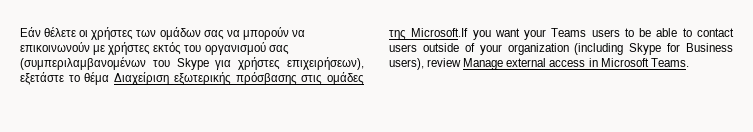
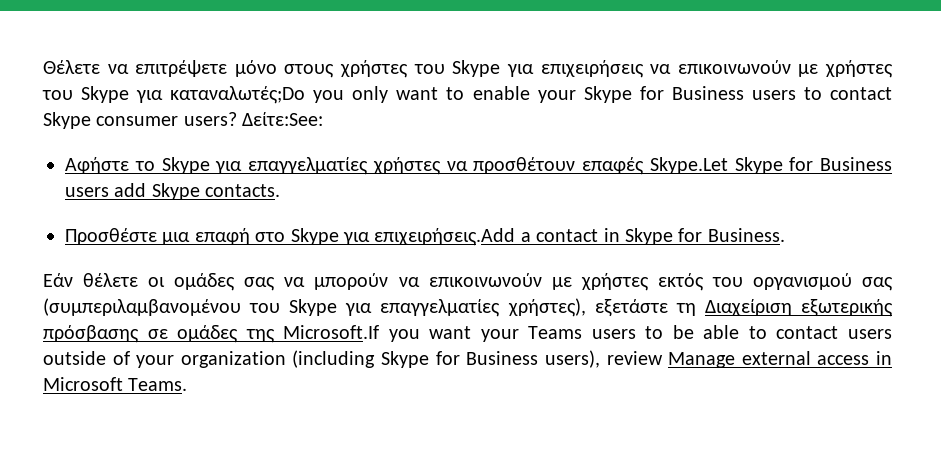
- Εάν θέλετε οι χρήστες των ομάδων σας να μπορούν να επικοινωνούν με χρήστες εκτός του οργανισμού σας (συμπεριλαμβανομένων του Skype για χρήστες επιχειρήσεων), εξετάστε το θέμα Διαχείριση εξωτερικής πρόσβασης στις ομάδες της Microsoft.If you want your Teams users to be able to contact users outside of your organization (including Skype for Business users), review Manage external access in Microsoft Teams.
+ Θέλετε να επιτρέψετε μόνο στους χρήστες του Skype για επιχειρήσεις να επικοινωνούν με χρήστες του Skype για καταναλωτές;Do you only want to enable your Skype for Business users to contact Skype consumer users? Δείτε:See:
+ Αφήστε το Skype για επαγγελματίες χρήστες να προσθέτουν επαφές Skype.Let Skype for Business users add Skype contacts.
+ Προσθέστε μια επαφή στο Skype για επιχειρήσεις.Add a contact in Skype for Business.
+ Εάν θέλετε οι ομάδες σας να μπορούν να επικοινωνούν με χρήστες εκτός του οργανισμού σας (συμπεριλαμβανομένου του Skype για επαγγελματίες χρήστες), εξετάστε τη Διαχείριση εξωτερικής πρόσβασης σε ομάδες της Microsoft.If you want your Teams users to be able to contact users outside of your organization (including Skype for Business users), review Manage external access in Microsoft Teams.

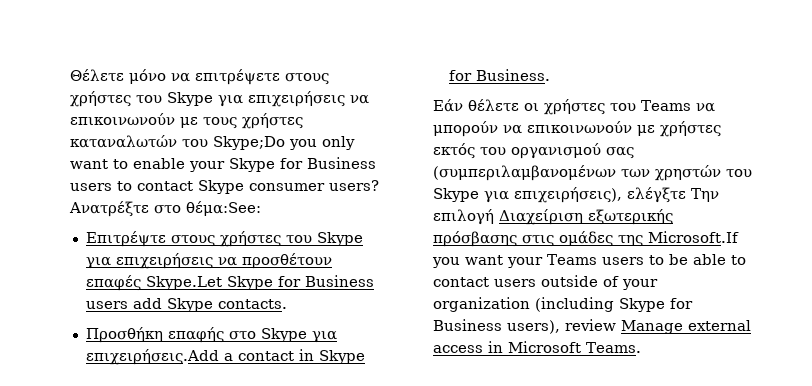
- Θέλετε να επιτρέψετε μόνο στους χρήστες του Skype για επιχειρήσεις να επικοινωνούν με χρήστες του Skype για καταναλωτές;Do you only want to enable your Skype for Business users to contact Skype consumer users?
+ Θέλετε μόνο να επιτρέψετε στους χρήστες του Skype για επιχειρήσεις να επικοινωνούν με τους χρήστες καταναλωτών του Skype;Do you only want to enable your Skype for Business users to contact Skype consumer users?
- Δείτε:See:
- Αφήστε το Skype για επαγγελματίες χρήστες να προσθέτουν επαφές Skype.Let Skype for Business users add Skype contacts.
+ Ανατρέξτε στο θέμα:See:
+ Επιτρέψτε στους χρήστες του Skype για επιχειρήσεις να προσθέτουν επαφές Skype.Let Skype for Business users add Skype contacts.
- Προσθέστε μια επαφή στο Skype για επιχειρήσεις.Add a contact in Skype for Business.
+ Προσθήκη επαφής στο Skype για επιχειρήσεις.Add a contact in Skype for Business.
- Εάν θέλετε οι ομάδες σας να μπορούν να επικοινωνούν με χρήστες εκτός του οργανισμού σας (συμπεριλαμβανομένου του Skype για επαγγελματίες χρήστες), εξετάστε τη Διαχείριση εξωτερικής πρόσβασης σε ομάδες της Microsoft.If you want your Teams users to be able to contact users outside of your organization (including Skype for Business users), review Manage external access in Microsoft Teams.
+ Εάν θέλετε οι χρήστες του Teams να μπορούν να επικοινωνούν με χρήστες εκτός του οργανισμού σας (συμπεριλαμβανομένων των χρηστών του Skype για επιχειρήσεις), ελέγξτε Την επιλογή Διαχείριση εξωτερικής πρόσβασης στις ομάδες της Microsoft.If you want your Teams users to be able to contact users outside of your organization (including Skype for Business users), review Manage external access in Microsoft Teams.

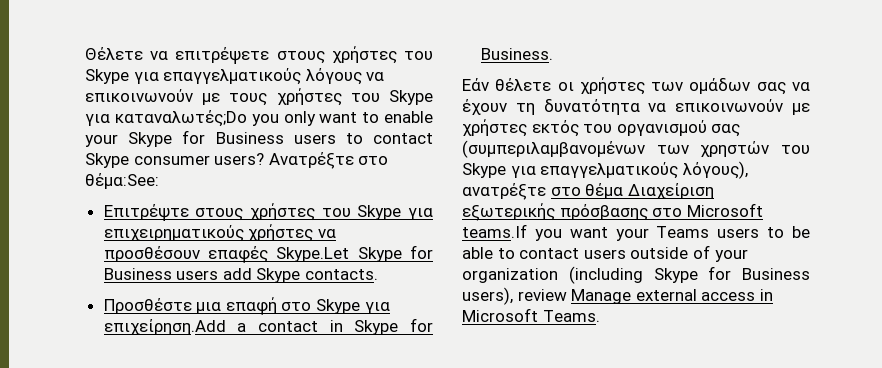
- Θέλετε μόνο να επιτρέψετε στους χρήστες του Skype για επιχειρήσεις να επικοινωνούν με τους χρήστες καταναλωτών του Skype;Do you only want to enable your Skype for Business users to contact Skype consumer users?
+ Θέλετε να επιτρέψετε στους χρήστες του Skype για επαγγελματικούς λόγους να επικοινωνούν με τους χρήστες του Skype για καταναλωτές;Do you only want to enable your Skype for Business users to contact Skype consumer users?
- Επιτρέψτε στους χρήστες του Skype για επιχειρήσεις να προσθέτουν επαφές Skype.Let Skype for Business users add Skype contacts.
+ Επιτρέψτε στους χρήστες του Skype για επιχειρηματικούς χρήστες να προσθέσουν επαφές Skype.Let Skype for Business users add Skype contacts.
- Προσθήκη επαφής στο Skype για επιχειρήσεις.Add a contact in Skype for Business.
+ Προσθέστε μια επαφή στο Skype για επιχείρηση.Add a contact in Skype for Business.
- Εάν θέλετε οι χρήστες του Teams να μπορούν να επικοινωνούν με χρήστες εκτός του οργανισμού σας (συμπεριλαμβανομένων των χρηστών του Skype για επιχειρήσεις), ελέγξτε Την επιλογή Διαχείριση εξωτερικής πρόσβασης στις ομάδες της Microsoft.If you want your Teams users to be able to contact users outside of your organization (including Skype for Business users), review Manage external access in Microsoft Teams.
+ Εάν θέλετε οι χρήστες των ομάδων σας να έχουν τη δυνατότητα να επικοινωνούν με χρήστες εκτός του οργανισμού σας (συμπεριλαμβανομένων των χρηστών του Skype για επαγγελματικούς λόγους), ανατρέξτε στο θέμα Διαχείριση εξωτερικής πρόσβασης στο Microsoft teams.If you want your Teams users to be able to contact users outside of your organization (including Skype for Business users), review Manage external access in Microsoft Teams.

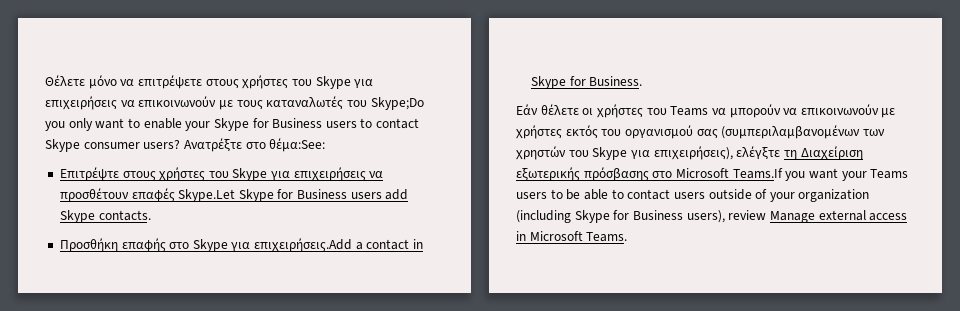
- Θέλετε να επιτρέψετε στους χρήστες του Skype για επαγγελματικούς λόγους να επικοινωνούν με τους χρήστες του Skype για καταναλωτές;Do you only want to enable your Skype for Business users to contact Skype consumer users?
+ Θέλετε μόνο να επιτρέψετε στους χρήστες του Skype για επιχειρήσεις να επικοινωνούν με τους καταναλωτές του Skype;Do you only want to enable your Skype for Business users to contact Skype consumer users?
- Επιτρέψτε στους χρήστες του Skype για επιχειρηματικούς χρήστες να προσθέσουν επαφές Skype.Let Skype for Business users add Skype contacts.
+ Επιτρέψτε στους χρήστες του Skype για επιχειρήσεις να προσθέτουν επαφές Skype.Let Skype for Business users add Skype contacts.
- Προσθέστε μια επαφή στο Skype για επιχείρηση.Add a contact in Skype for Business.
+ Προσθήκη επαφής στο Skype για επιχειρήσεις.Add a contact in Skype for Business.
- Εάν θέλετε οι χρήστες των ομάδων σας να έχουν τη δυνατότητα να επικοινωνούν με χρήστες εκτός του οργανισμού σας (συμπεριλαμβανομένων των χρηστών του Skype για επαγγελματικούς λόγους), ανατρέξτε στο θέμα Διαχείριση εξωτερικής πρόσβασης στο Microsoft teams.If you want your Teams users to be able to contact users outside of your organization (including Skype for Business users), review Manage external access in Microsoft Teams.
+ Εάν θέλετε οι χρήστες του Teams να μπορούν να επικοινωνούν με χρήστες εκτός του οργανισμού σας (συμπεριλαμβανομένων των χρηστών του Skype για επιχειρήσεις), ελέγξτε τη Διαχείριση εξωτερικής πρόσβασης στο Microsoft Teams.If you want your Teams users to be able to contact users outside of your organization (including Skype for Business users), review Manage external access in Microsoft Teams.

